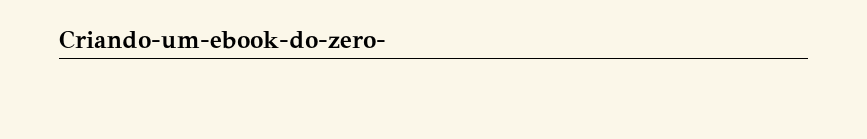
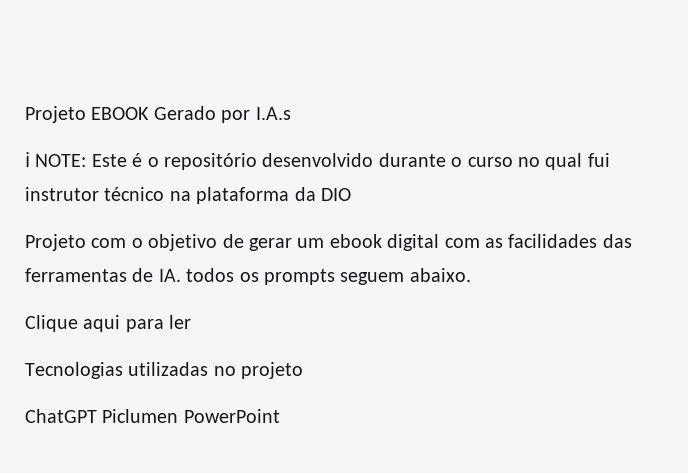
- Criando-um-ebook-do-zero-
+ Projeto EBOOK Gerado por I.A.s
+ ℹ NOTE: Este é o repositório desenvolvido durante o curso no qual fui instrutor técnico na plataforma da DIO
+ Projeto com o objetivo de gerar um ebook digital com as facilidades das ferramentas de IA. todos os prompts seguem abaixo.
+ Clique aqui para ler
+ Tecnologias utilizadas no projeto
+ ChatGPT Piclumen PowerPoint

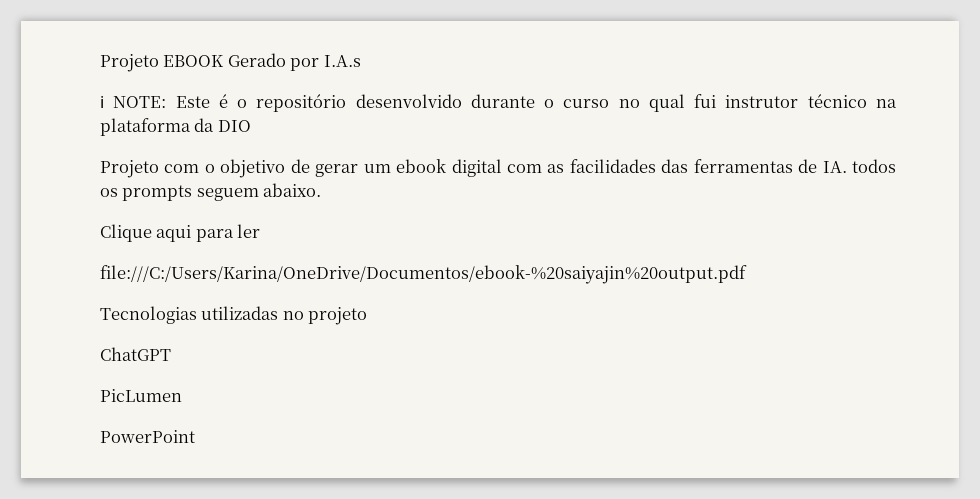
+ file:///C:/Users/Karina/OneDrive/Documentos/ebook-%20saiyajin%20output.pdf
- ChatGPT Piclumen PowerPoint
+ ChatGPT
+ PicLumen
+ PowerPoint

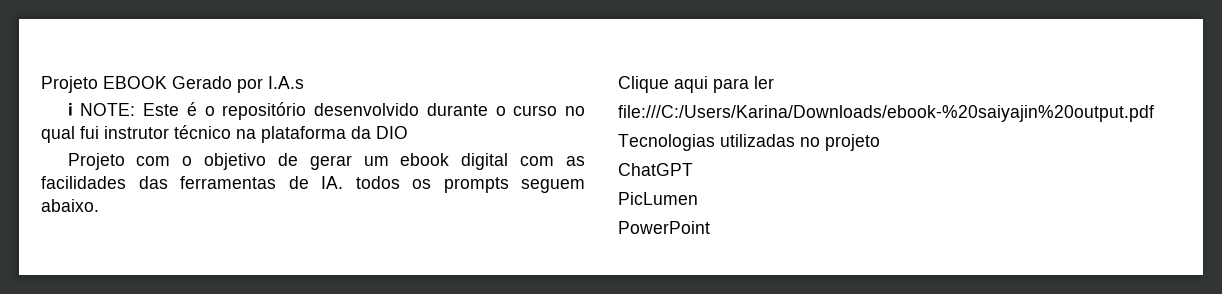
- file:///C:/Users/Karina/OneDrive/Documentos/ebook-%20saiyajin%20output.pdf
+ file:///C:/Users/Karina/Downloads/ebook-%20saiyajin%20output.pdf

